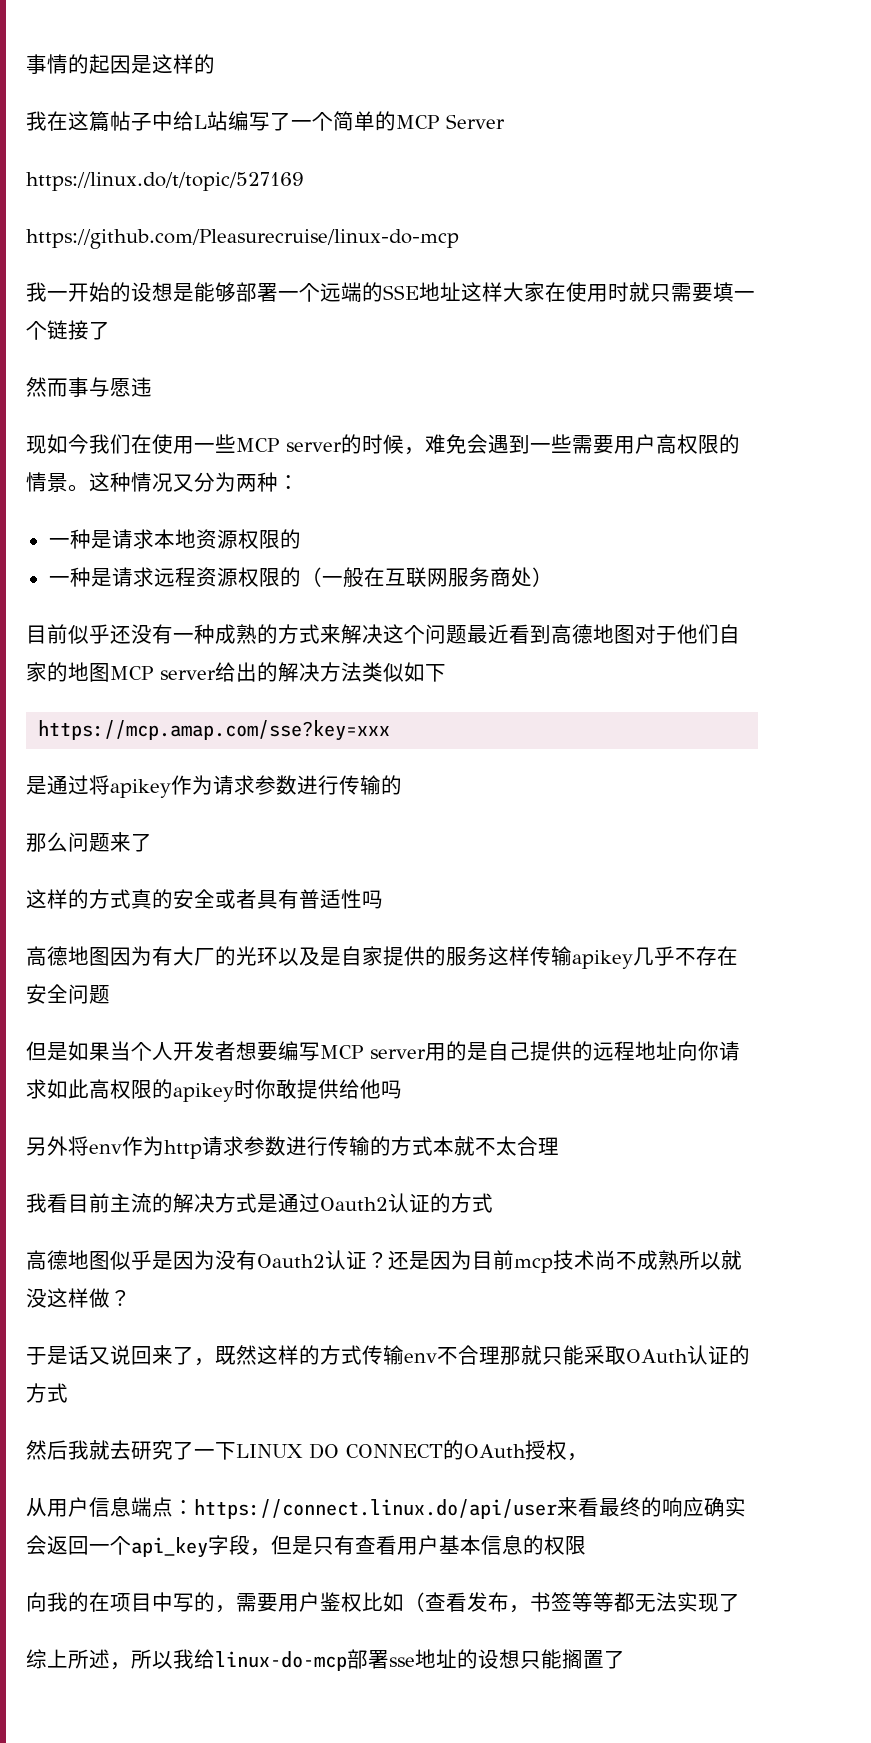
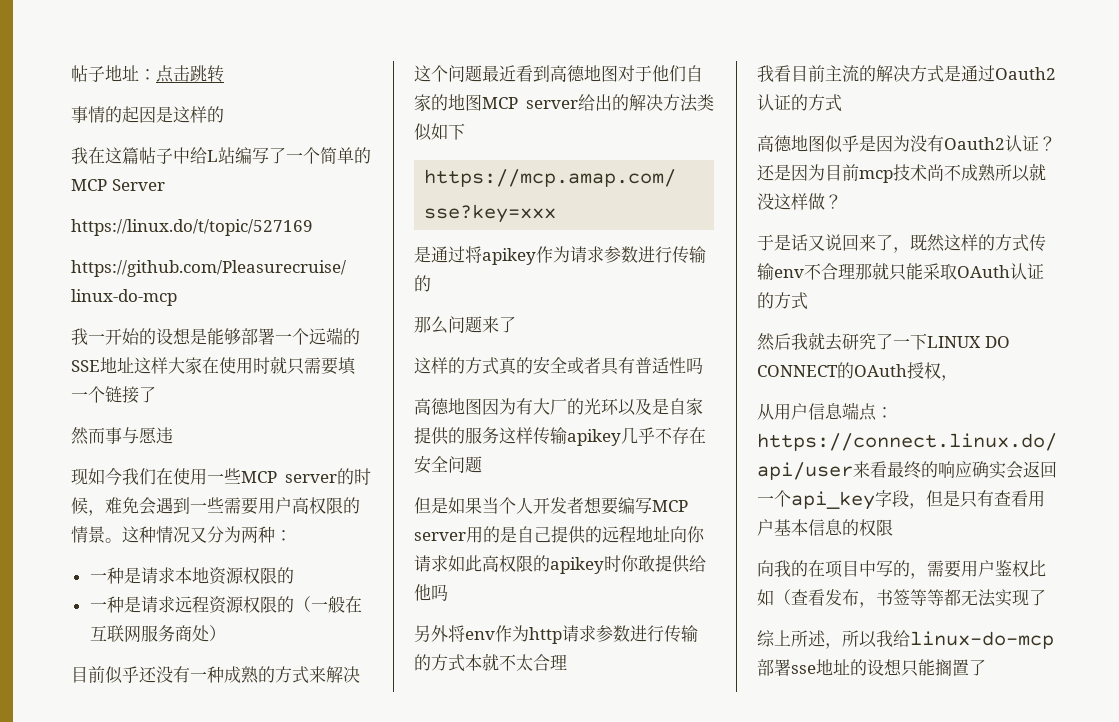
+ 帖子地址：点击跳转

